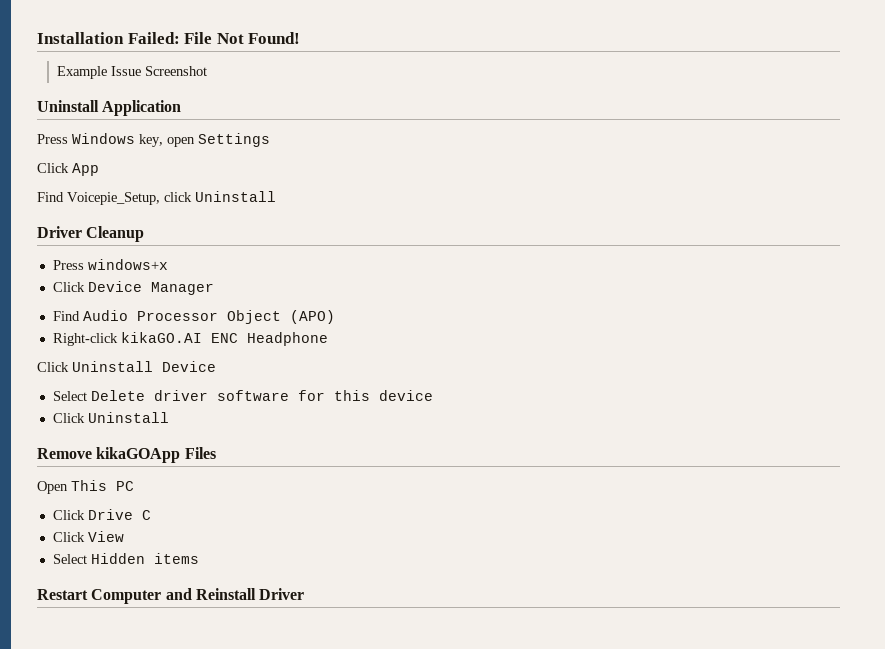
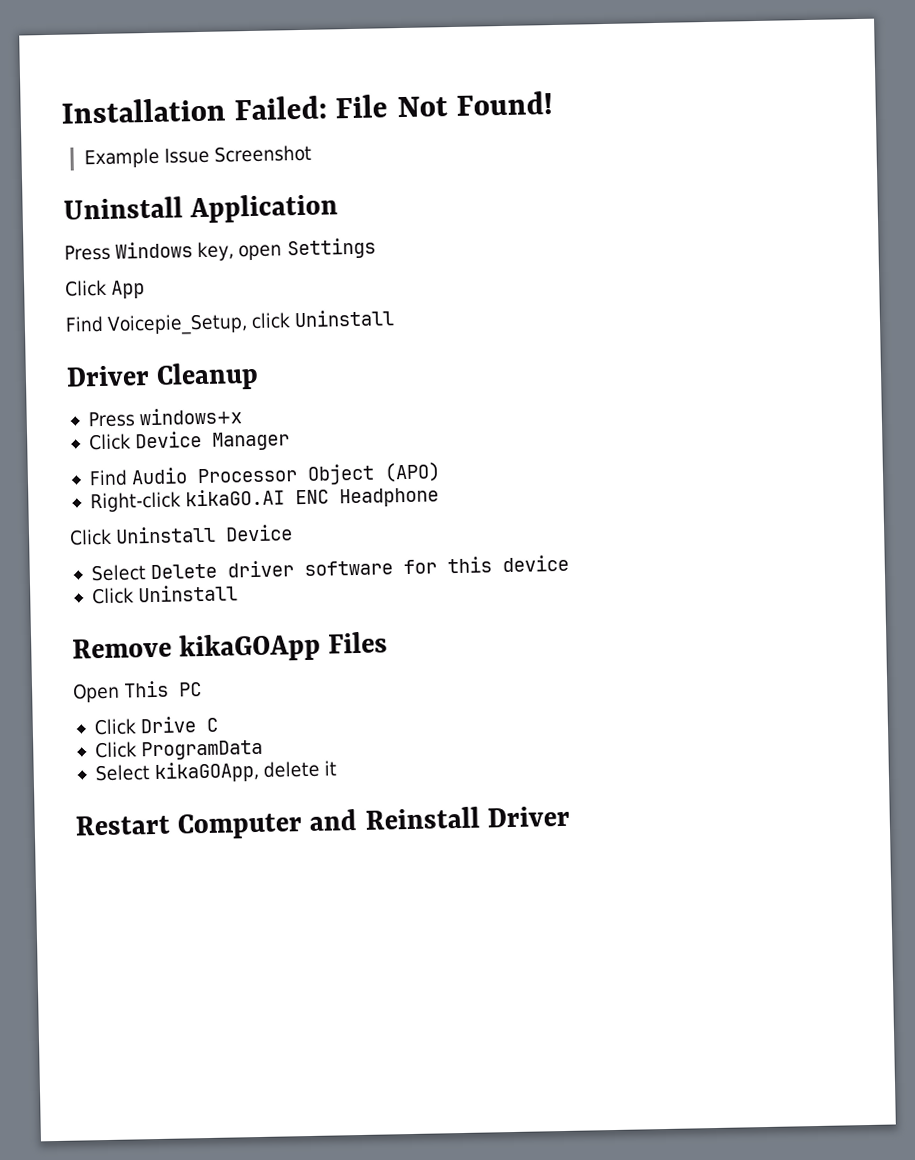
- Click View
- Select Hidden items
+ Click ProgramData
+ Select kikaGOApp, delete it

